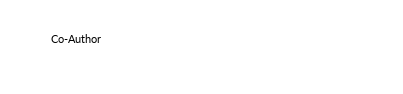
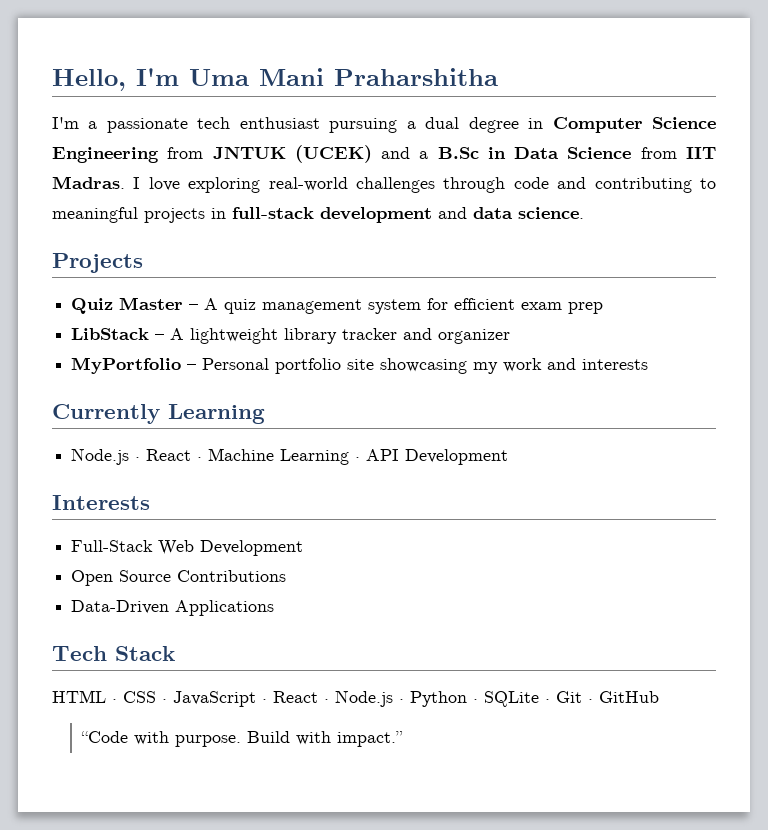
- Co-Author
+ Hello, I'm Uma Mani Praharshitha
+ I'm a passionate tech enthusiast pursuing a dual degree in Computer Science Engineering from JNTUK (UCEK) and a B.Sc in Data Science from IIT Madras. I love exploring real-world challenges through code and contributing to meaningful projects in full-stack development and data science.
+ Projects
+ Quiz Master – A quiz management system for efficient exam prep
+ LibStack – A lightweight library tracker and organizer
+ MyPortfolio – Personal portfolio site showcasing my work and interests
+ Currently Learning
+ Node.js · React · Machine Learning · API Development
+ Interests
+ Full-Stack Web Development
+ Open Source Contributions
+ Data-Driven Applications
+ Tech Stack
+ HTML · CSS · JavaScript · React · Node.js · Python · SQLite · Git · GitHub
+ “Code with purpose. Build with impact.”

